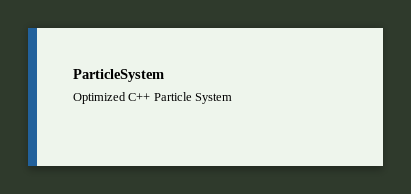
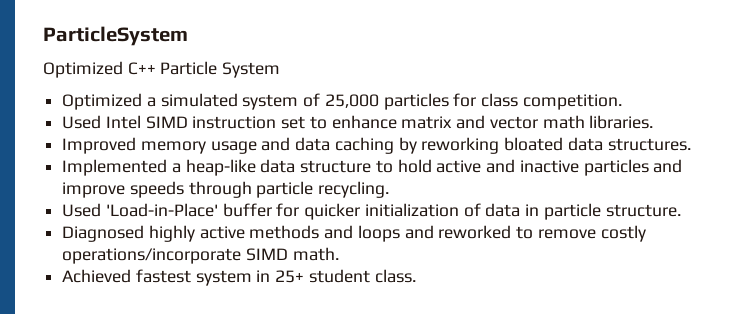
+ Optimized a simulated system of 25,000 particles for class competition.
+ Used Intel SIMD instruction set to enhance matrix and vector math libraries.
+ Improved memory usage and data caching by reworking bloated data structures.
+ Implemented a heap-like data structure to hold active and inactive particles and improve speeds through particle recycling.
+ Used 'Load-in-Place' buffer for quicker initialization of data in particle structure.
+ Diagnosed highly active methods and loops and reworked to remove costly operations/incorporate SIMD math.
+ Achieved fastest system in 25+ student class.

